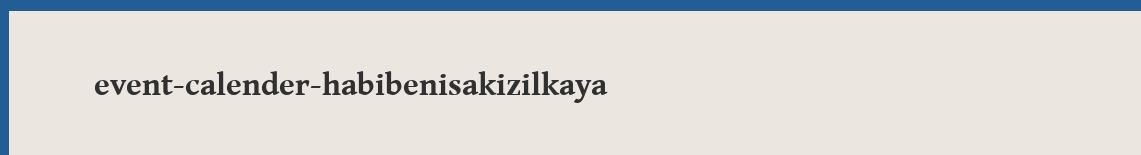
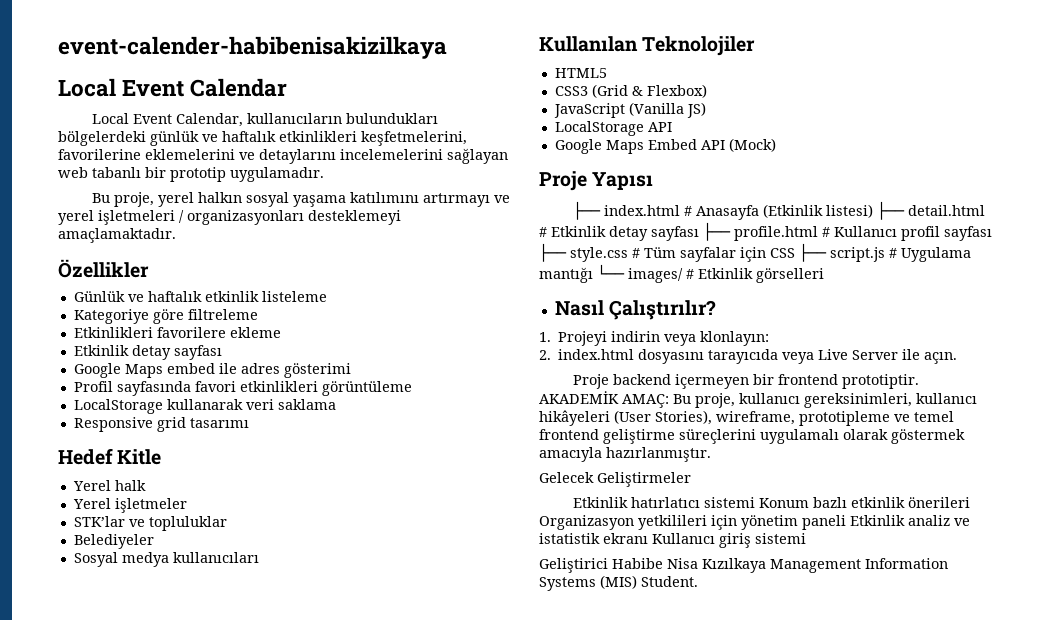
+ Local Event Calendar
+ Local Event Calendar, kullanıcıların bulundukları bölgelerdeki günlük ve haftalık etkinlikleri keşfetmelerini, favorilerine eklemelerini ve detaylarını incelemelerini sağlayan web tabanlı bir prototip uygulamadır.
+ Bu proje, yerel halkın sosyal yaşama katılımını artırmayı ve yerel işletmeleri / organizasyonları desteklemeyi amaçlamaktadır.
+ Özellikler
+ Günlük ve haftalık etkinlik listeleme
+ Kategoriye göre filtreleme
+ Etkinlikleri favorilere ekleme
+ Etkinlik detay sayfası
+ Google Maps embed ile adres gösterimi
+ Profil sayfasında favori etkinlikleri görüntüleme
+ LocalStorage kullanarak veri saklama
+ Responsive grid tasarımı
+ Hedef Kitle
+ Yerel halk
+ Yerel işletmeler
+ STK’lar ve topluluklar
+ Belediyeler
+ Sosyal medya kullanıcıları
+ Kullanılan Teknolojiler
+ HTML5
+ CSS3 (Grid & Flexbox)
+ JavaScript (Vanilla JS)
+ LocalStorage API
+ Google Maps Embed API (Mock)
+ Proje Yapısı
+ ├── index.html # Anasayfa (Etkinlik listesi) ├── detail.html # Etkinlik detay sayfası ├── profile.html # Kullanıcı profil sayfası ├── style.css # Tüm sayfalar için CSS ├── script.js # Uygulama mantığı └── images/ # Etkinlik görselleri
+ Nasıl Çalıştırılır?
+ 1. Projeyi indirin veya klonlayın:
+ 2. index.html dosyasını tarayıcıda veya Live Server ile açın.
+ Proje backend içermeyen bir frontend prototiptir. AKADEMİK AMAÇ: Bu proje, kullanıcı gereksinimleri, kullanıcı hikâyeleri (User Stories), wireframe, prototipleme ve temel frontend geliştirme süreçlerini uygulamalı olarak göstermek amacıyla hazırlanmıştır.
+ Gelecek Geliştirmeler
+ Etkinlik hatırlatıcı sistemi Konum bazlı etkinlik önerileri Organizasyon yetkilileri için yönetim paneli Etkinlik analiz ve istatistik ekranı Kullanıcı giriş sistemi
+ Geliştirici Habibe Nisa Kızılkaya Management Information Systems (MIS) Student.

